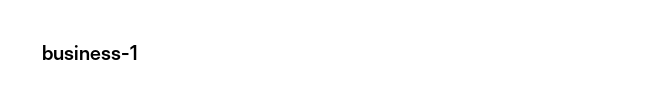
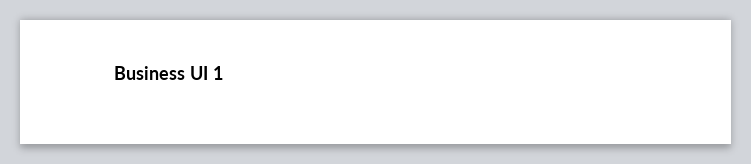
- business-1
+ Business UI 1

